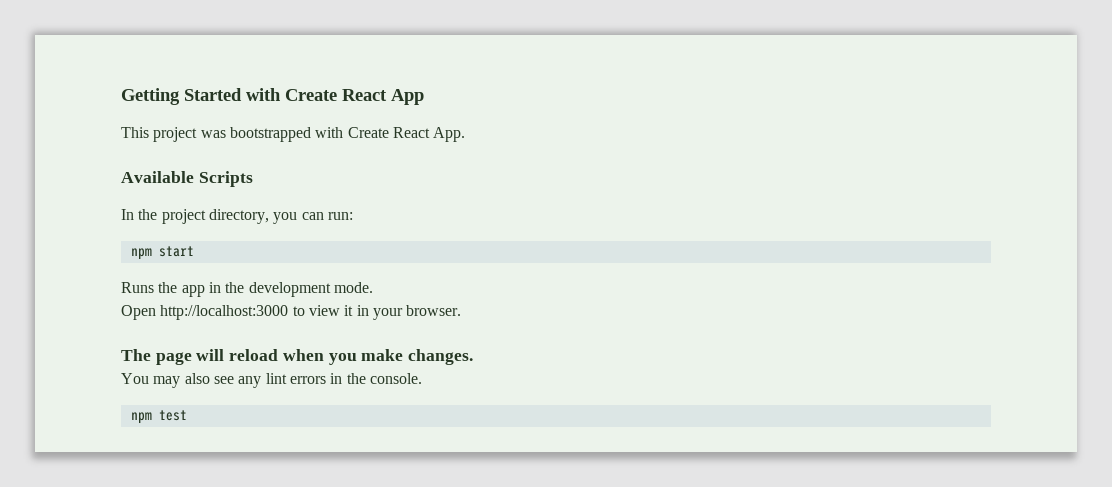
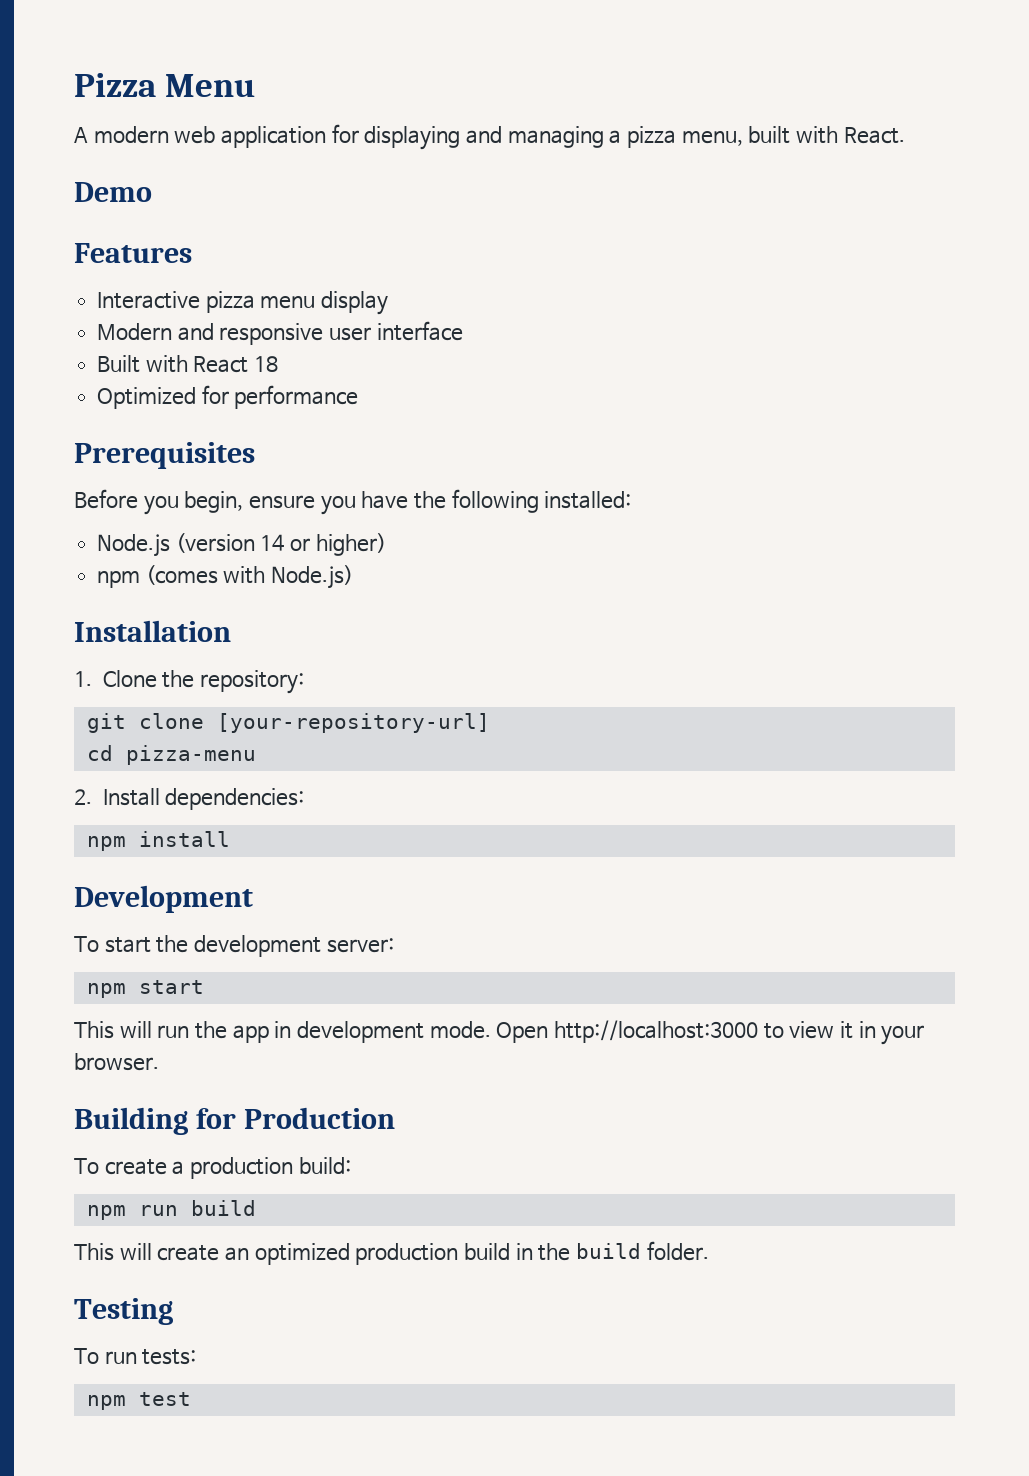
- Getting Started with Create React App
- This project was bootstrapped with Create React App.
- Available Scripts
- In the project directory, you can run:
+ Pizza Menu
+ A modern web application for displaying and managing a pizza menu, built with React.
+ Demo
+ Features
+ Interactive pizza menu display
+ Modern and responsive user interface
+ Built with React 18
+ Optimized for performance
+ Prerequisites
+ Before you begin, ensure you have the following installed:
+ Node.js (version 14 or higher)
+ npm (comes with Node.js)
+ Installation
+ 1. Clone the repository:
+ git clone [your-repository-url]
+ cd pizza-menu
+ 2. Install dependencies:
+ npm install
+ Development
+ To start the development server:
- Runs the app in the development mode.
- Open http://localhost:3000 to view it in your browser.
+ This will run the app in development mode. Open http://localhost:3000 to view it in your browser.
- The page will reload when you make changes.
- You may also see any lint errors in the console.
+ Building for Production
+ To create a production build:
+ npm run build
+ This will create an optimized production build in the build folder.
+ Testing
+ To run tests:

